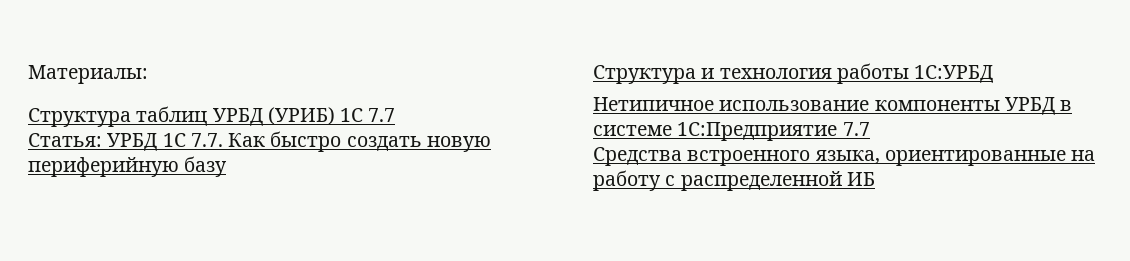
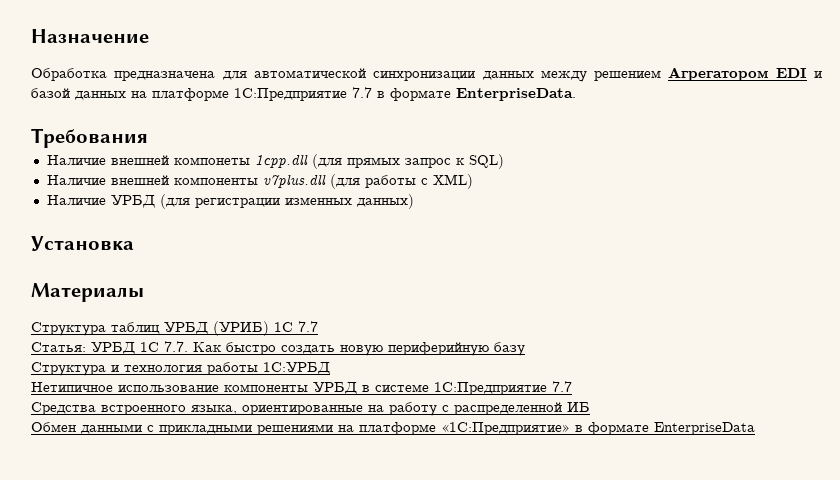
- Материалы:
+ Назначение
+ Обработка предназначена для автоматической синхронизации данных между решением Агрегатором EDI и базой данных на платформе 1C:Предприятие 7.7 в формате EnterpriseData.
+ Требования
+ Наличие внешней компонеты 1cpp.dll (для прямых запрос к SQL)
+ Наличие внешней компоненты v7plus.dll (для работы с XML)
+ Наличие УРБД (для регистрации изменных данных)
+ Установка
+ Материалы
+ Обмен данными с прикладными решениями на платформе «1С:Предприятие» в формате EnterpriseData

